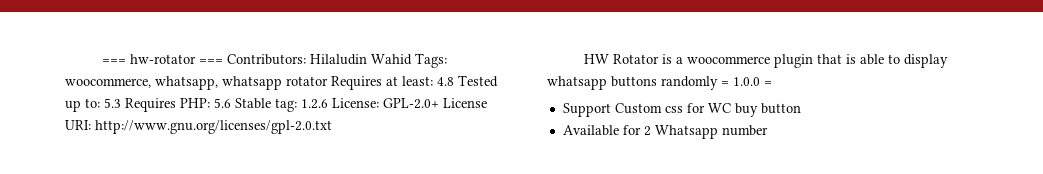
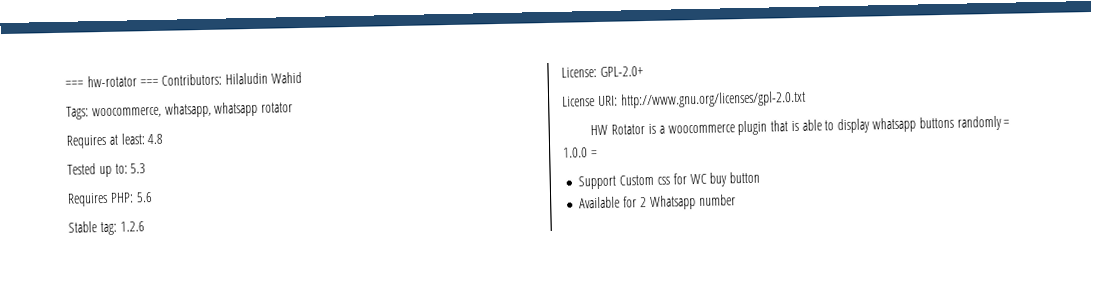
- === hw-rotator === Contributors: Hilaludin Wahid Tags: woocommerce, whatsapp, whatsapp rotator Requires at least: 4.8 Tested up to: 5.3 Requires PHP: 5.6 Stable tag: 1.2.6 License: GPL-2.0+ License URI: http://www.gnu.org/licenses/gpl-2.0.txt
+ === hw-rotator === Contributors: Hilaludin Wahid
+ Tags: woocommerce, whatsapp, whatsapp rotator
+ Requires at least: 4.8
+ Tested up to: 5.3
+ Requires PHP: 5.6
+ Stable tag: 1.2.6
+ License: GPL-2.0+
+ License URI: http://www.gnu.org/licenses/gpl-2.0.txt

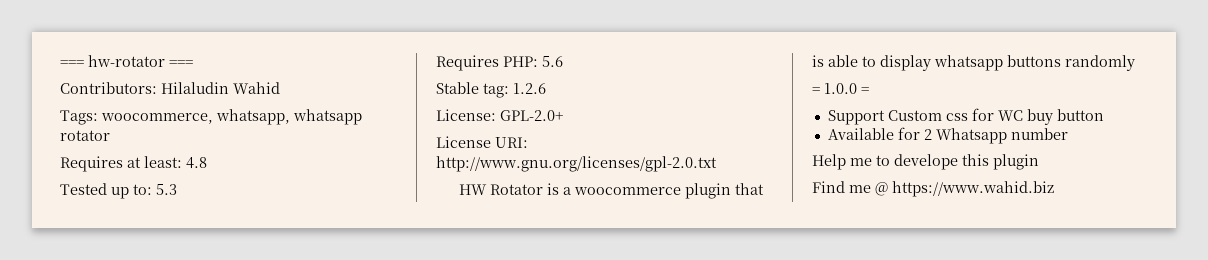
- === hw-rotator === Contributors: Hilaludin Wahid
+ === hw-rotator ===
+ Contributors: Hilaludin Wahid
- HW Rotator is a woocommerce plugin that is able to display whatsapp buttons randomly = 1.0.0 =
+ HW Rotator is a woocommerce plugin that is able to display whatsapp buttons randomly
+ = 1.0.0 =
+ Help me to develope this plugin
+ Find me @ https://www.wahid.biz

